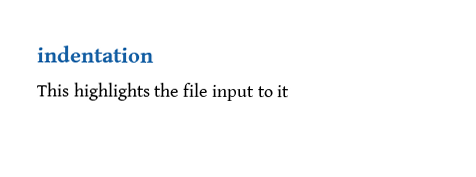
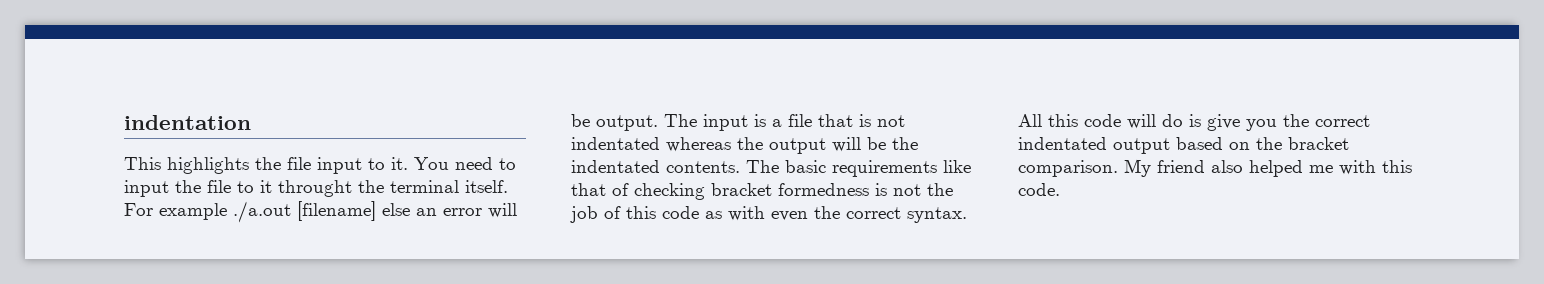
- This highlights the file input to it
+ This highlights the file input to it. You need to input the file to it throught the terminal itself. For example ./a.out [filename] else an error will be output. The input is a file that is not indentated whereas the output will be the indentated contents. The basic requirements like that of checking bracket formedness is not the job of this code as with even the correct syntax. All this code will do is give you the correct indentated output based on the bracket comparison. My friend also helped me with this code.

